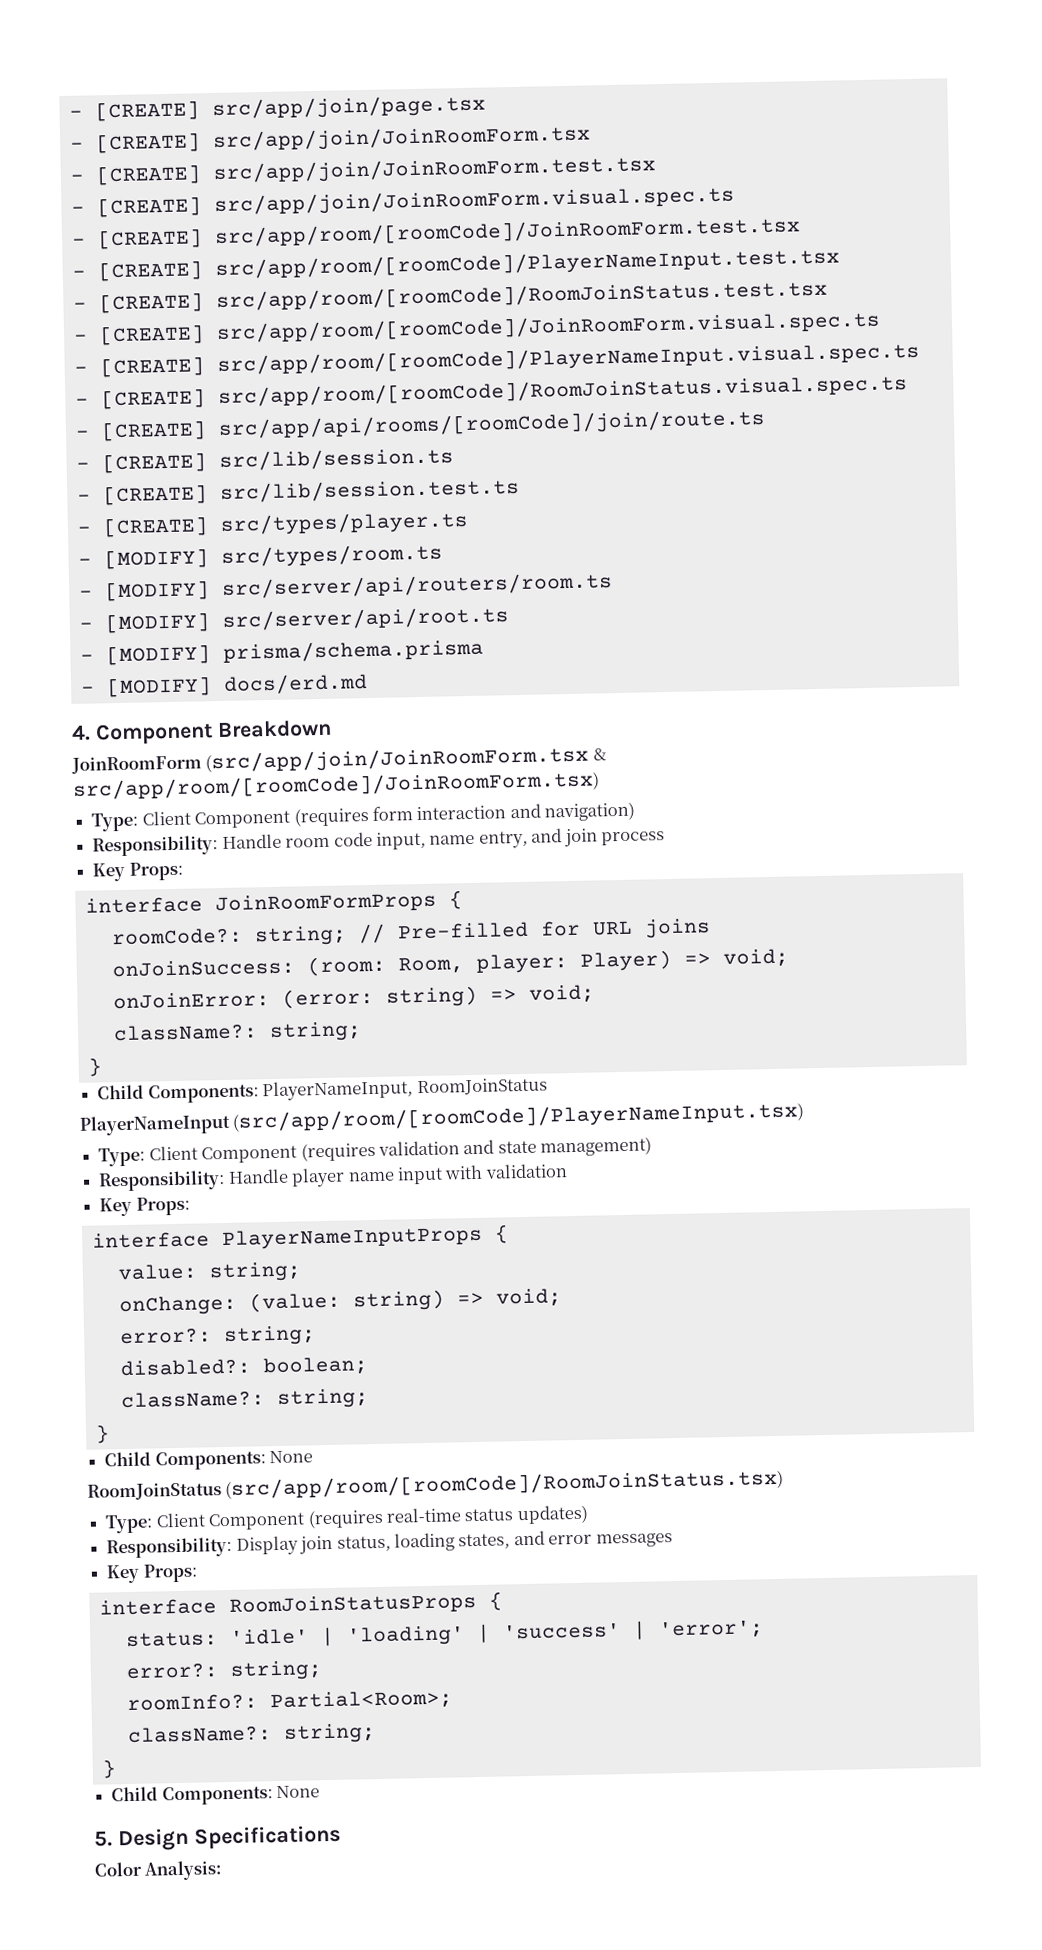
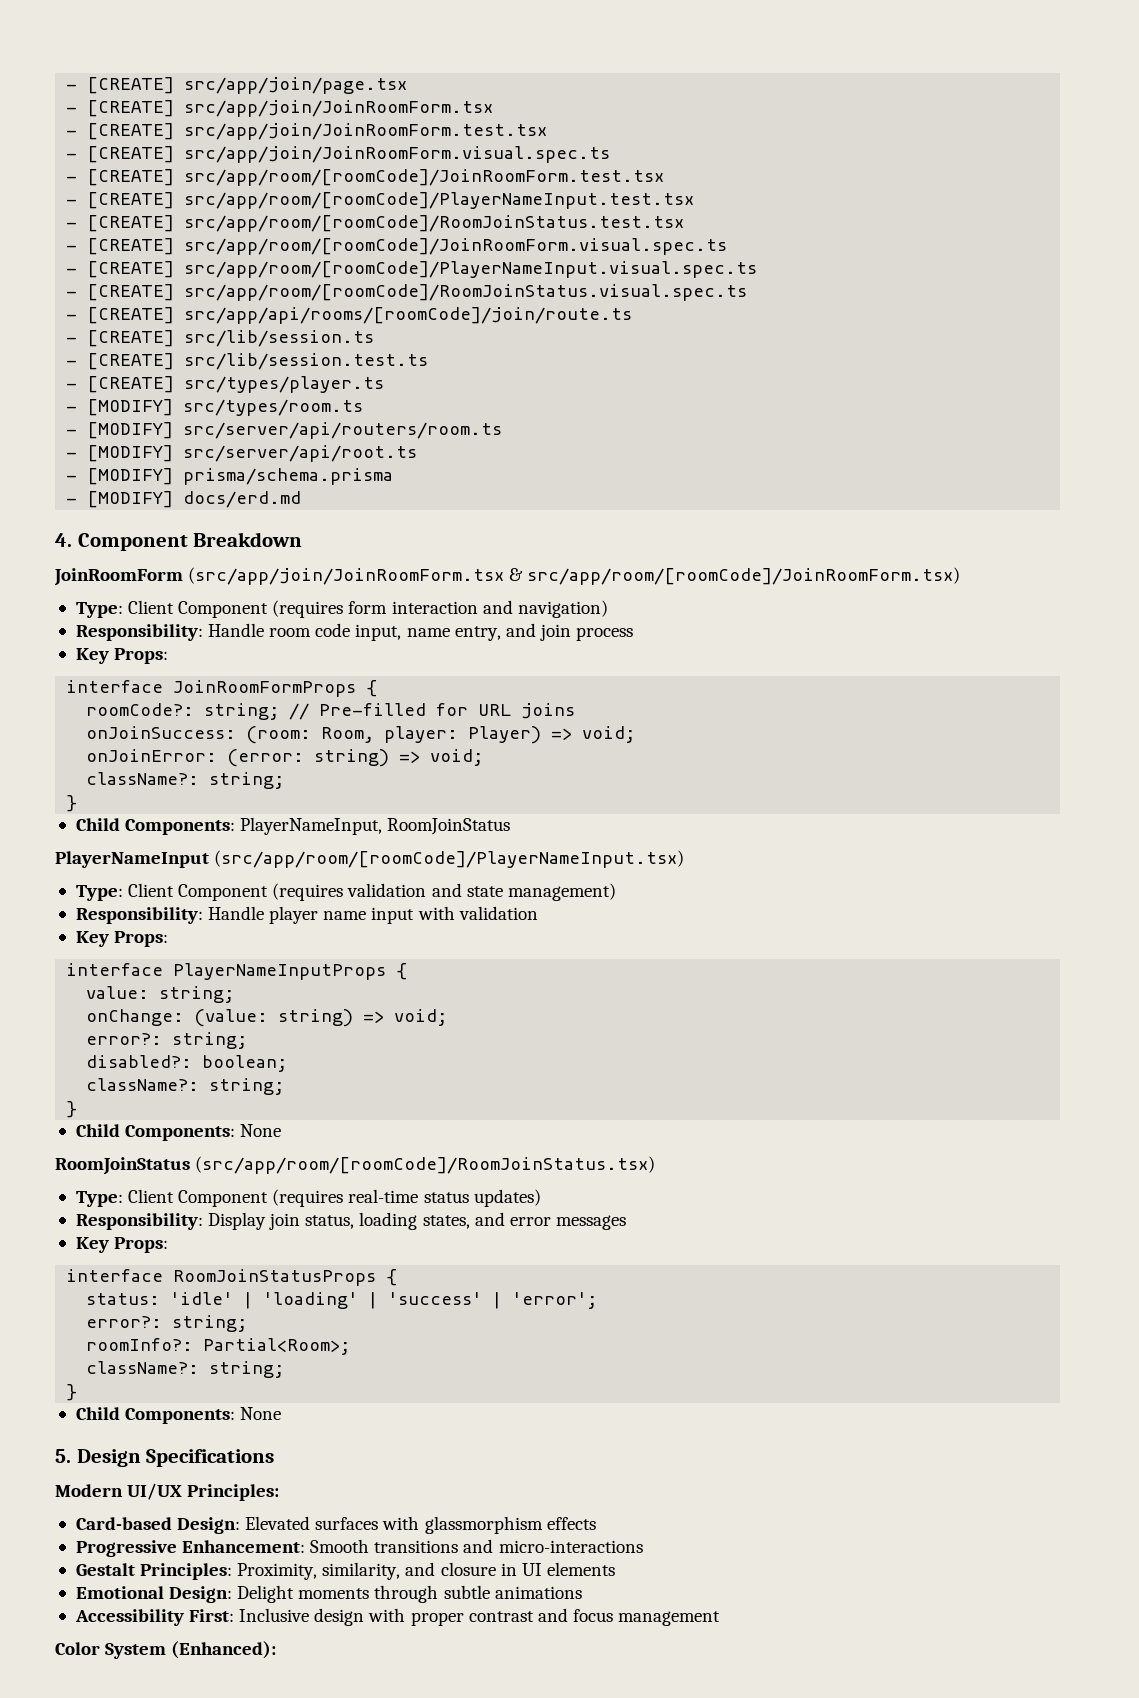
+ Modern UI/UX Principles:
+ Card-based Design: Elevated surfaces with glassmorphism effects
+ Progressive Enhancement: Smooth transitions and micro-interactions
+ Gestalt Principles: Proximity, similarity, and closure in UI elements
+ Emotional Design: Delight moments through subtle animations
+ Accessibility First: Inclusive design with proper contrast and focus management
- Color Analysis:
+ Color System (Enhanced):

